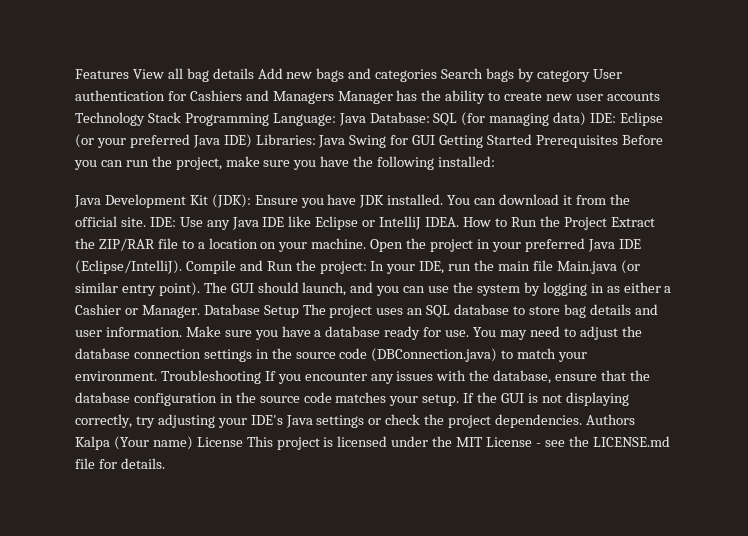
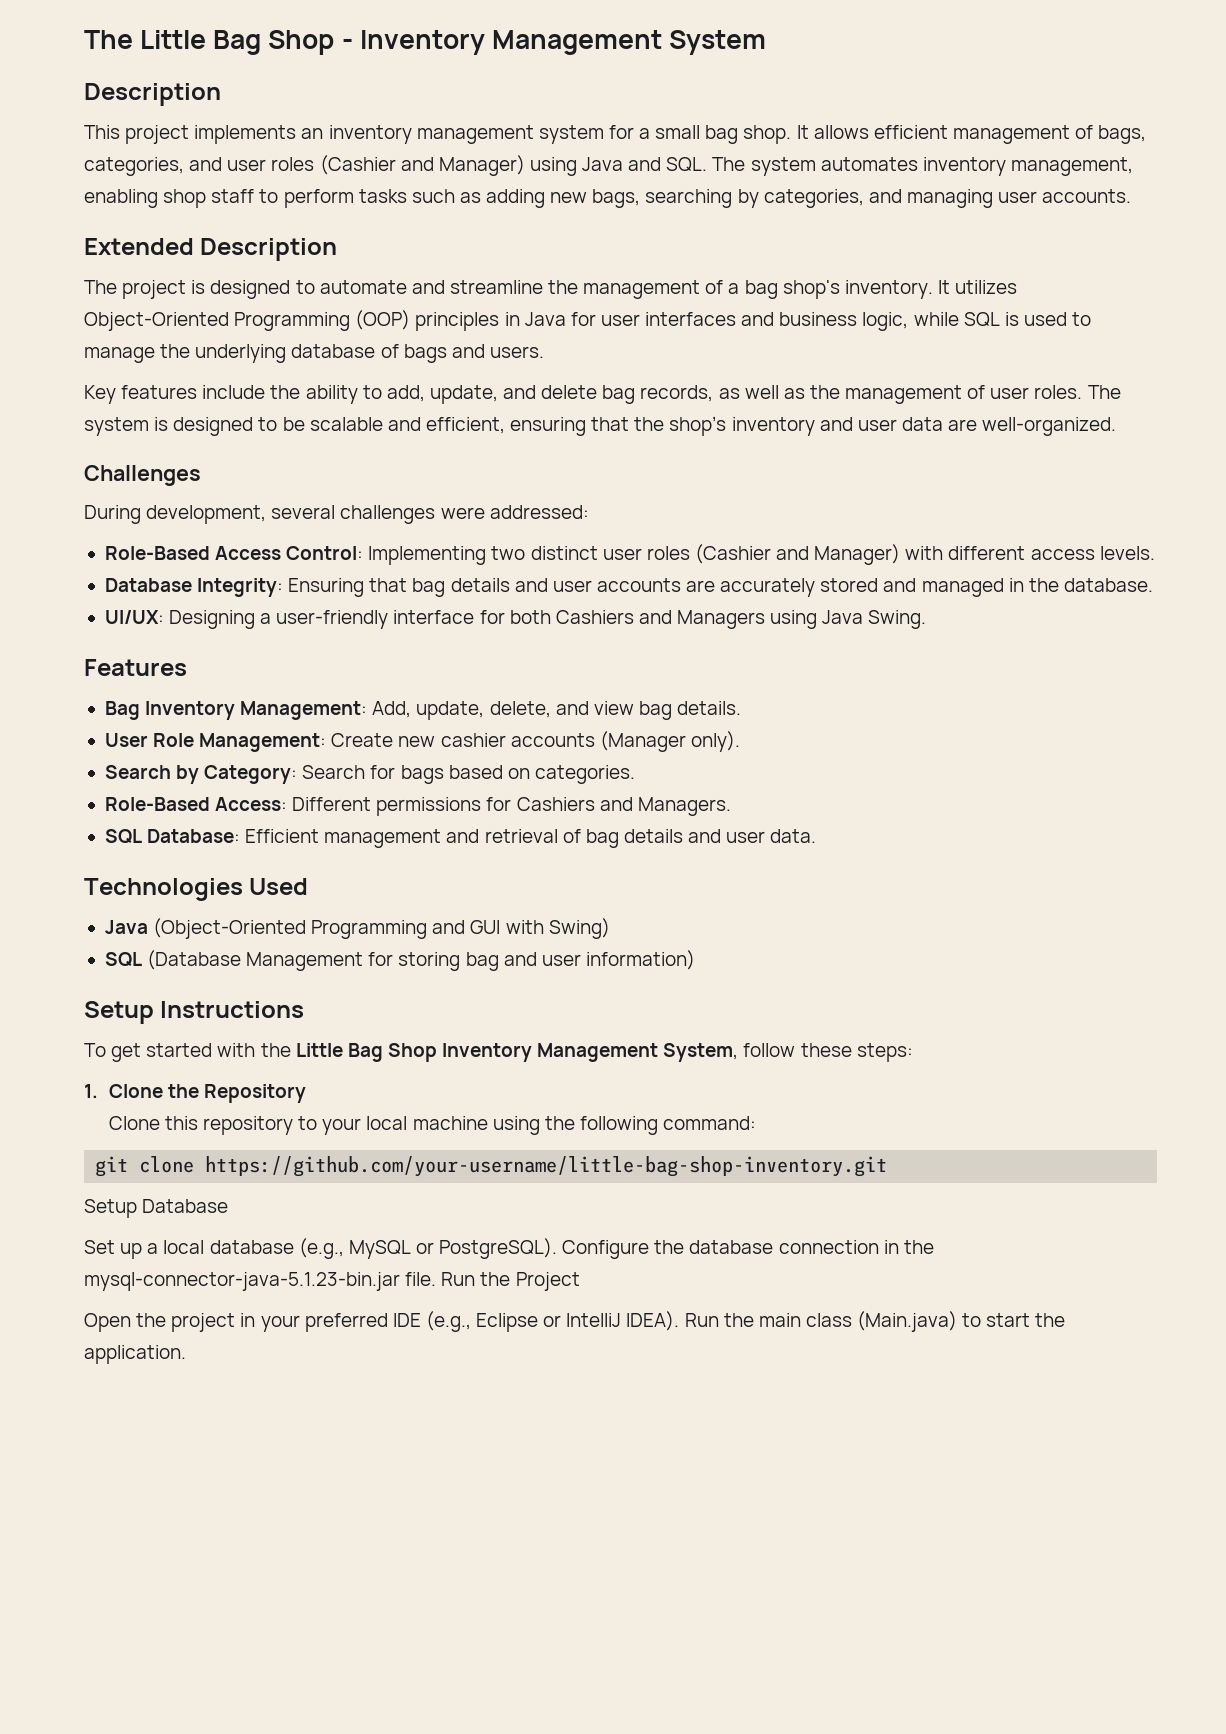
- Features View all bag details Add new bags and categories Search bags by category User authentication for Cashiers and Managers Manager has the ability to create new user accounts Technology Stack Programming Language: Java Database: SQL (for managing data) IDE: Eclipse (or your preferred Java IDE) Libraries: Java Swing for GUI Getting Started Prerequisites Before you can run the project, make sure you have the following installed:
- Java Development Kit (JDK): Ensure you have JDK installed. You can download it from the official site. IDE: Use any Java IDE like Eclipse or IntelliJ IDEA. How to Run the Project Extract the ZIP/RAR file to a location on your machine. Open the project in your preferred Java IDE (Eclipse/IntelliJ). Compile and Run the project: In your IDE, run the main file Main.java (or similar entry point). The GUI should launch, and you can use the system by logging in as either a Cashier or Manager. Database Setup The project uses an SQL database to store bag details and user information. Make sure you have a database ready for use. You may need to adjust the database connection settings in the source code (DBConnection.java) to match your environment. Troubleshooting If you encounter any issues with the database, ensure that the database configuration in the source code matches your setup. If the GUI is not displaying correctly, try adjusting your IDE's Java settings or check the project dependencies. Authors Kalpa (Your name) License This project is licensed under the MIT License - see the LICENSE.md file for details.
+ The Little Bag Shop - Inventory Management System
+ Description
+ This project implements an inventory management system for a small bag shop. It allows efficient management of bags, categories, and user roles (Cashier and Manager) using Java and SQL. The system automates inventory management, enabling shop staff to perform tasks such as adding new bags, searching by categories, and managing user accounts.
+ Extended Description
+ The project is designed to automate and streamline the management of a bag shop's inventory. It utilizes Object-Oriented Programming (OOP) principles in Java for user interfaces and business logic, while SQL is used to manage the underlying database of bags and users.
+ Key features include the ability to add, update, and delete bag records, as well as the management of user roles. The system is designed to be scalable and efficient, ensuring that the shop’s inventory and user data are well-organized.
+ Challenges
+ During development, several challenges were addressed:
+ Role-Based Access Control: Implementing two distinct user roles (Cashier and Manager) with different access levels.
+ Database Integrity: Ensuring that bag details and user accounts are accurately stored and managed in the database.
+ UI/UX: Designing a user-friendly interface for both Cashiers and Managers using Java Swing.
+ Features
+ Bag Inventory Management: Add, update, delete, and view bag details.
+ User Role Management: Create new cashier accounts (Manager only).
+ Search by Category: Search for bags based on categories.
+ Role-Based Access: Different permissions for Cashiers and Managers.
+ SQL Database: Efficient management and retrieval of bag details and user data.
+ Technologies Used
+ Java (Object-Oriented Programming and GUI with Swing)
+ SQL (Database Management for storing bag and user information)
+ Setup Instructions
+ To get started with the Little Bag Shop Inventory Management System, follow these steps:
+ 1. Clone the Repository
+ Clone this repository to your local machine using the following command:
+ git clone https://github.com/your-username/little-bag-shop-inventory.git
+ Setup Database
+ Set up a local database (e.g., MySQL or PostgreSQL). Configure the database connection in the mysql-connector-java-5.1.23-bin.jar file. Run the Project
+ Open the project in your preferred IDE (e.g., Eclipse or IntelliJ IDEA). Run the main class (Main.java) to start the application.

